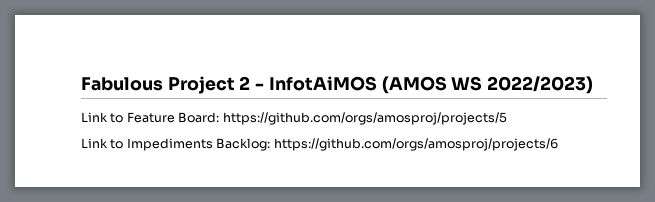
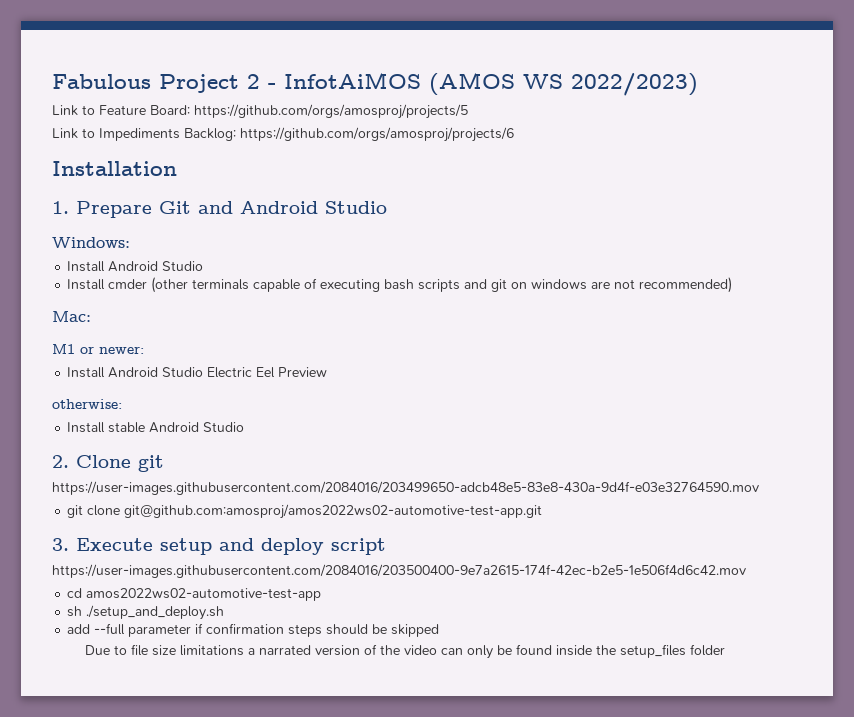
+ Installation
+ 1. Prepare Git and Android Studio
+ Windows:
+ Install Android Studio
+ Install cmder (other terminals capable of executing bash scripts and git on windows are not recommended)
+ Mac:
+ M1 or newer:
+ Install Android Studio Electric Eel Preview
+ otherwise:
+ Install stable Android Studio
+ 2. Clone git
+ https://user-images.githubusercontent.com/2084016/203499650-adcb48e5-83e8-430a-9d4f-e03e32764590.mov
+ git clone git@github.com:amosproj/amos2022ws02-automotive-test-app.git
+ 3. Execute setup and deploy script
+ https://user-images.githubusercontent.com/2084016/203500400-9e7a2615-174f-42ec-b2e5-1e506f4d6c42.mov
+ cd amos2022ws02-automotive-test-app
+ sh ./setup_and_deploy.sh
+ add --full parameter if confirmation steps should be skipped
+ Due to file size limitations a narrated version of the video can only be found inside the setup_files folder

